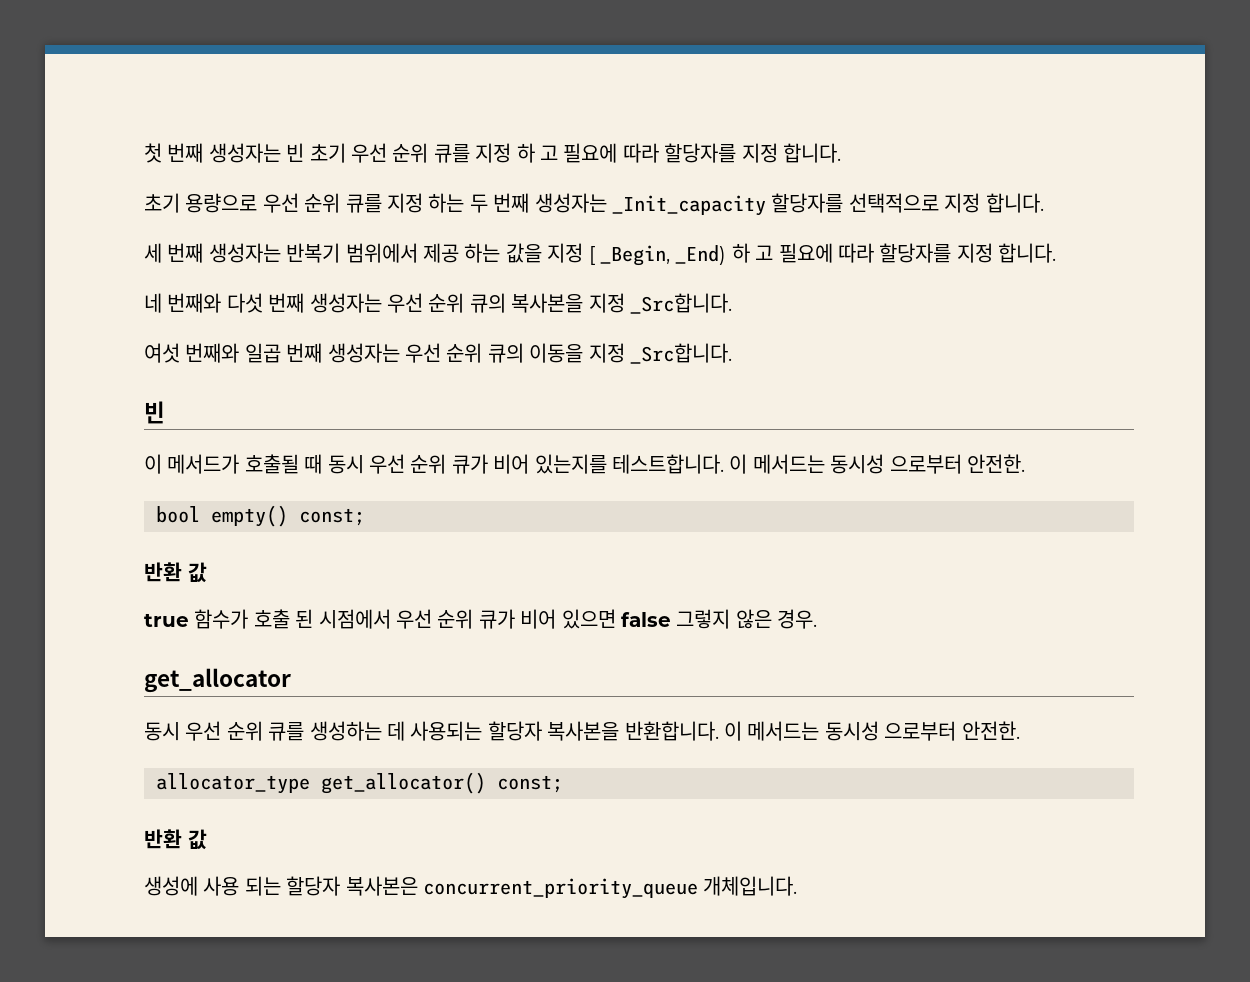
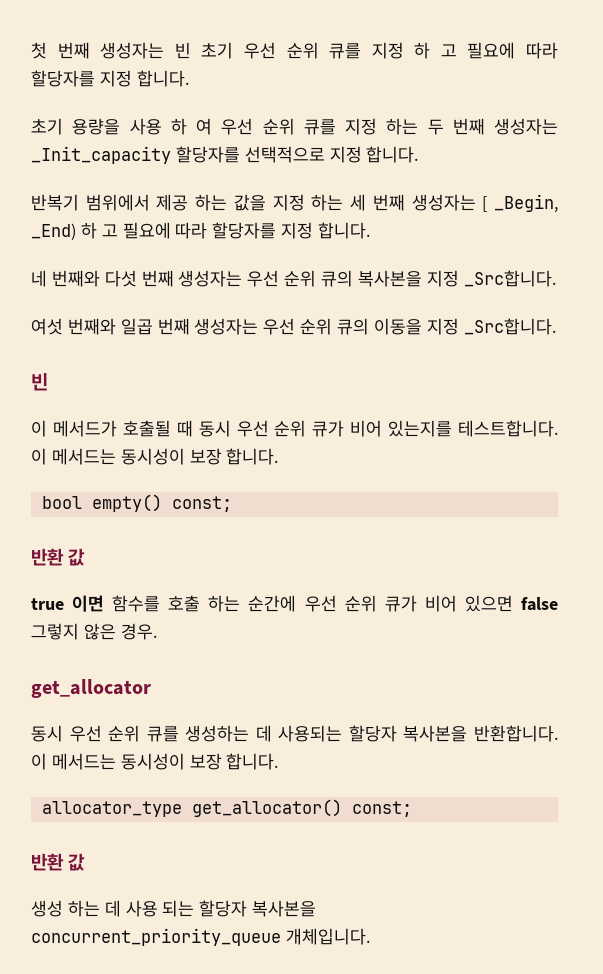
- 초기 용량으로 우선 순위 큐를 지정 하는 두 번째 생성자는 _Init_capacity 할당자를 선택적으로 지정 합니다.
+ 초기 용량을 사용 하 여 우선 순위 큐를 지정 하는 두 번째 생성자는 _Init_capacity 할당자를 선택적으로 지정 합니다.
- 세 번째 생성자는 반복기 범위에서 제공 하는 값을 지정 [ _Begin, _End) 하 고 필요에 따라 할당자를 지정 합니다.
+ 반복기 범위에서 제공 하는 값을 지정 하는 세 번째 생성자는 [ _Begin, _End) 하 고 필요에 따라 할당자를 지정 합니다.
- 이 메서드가 호출될 때 동시 우선 순위 큐가 비어 있는지를 테스트합니다. 이 메서드는 동시성 으로부터 안전한.
+ 이 메서드가 호출될 때 동시 우선 순위 큐가 비어 있는지를 테스트합니다. 이 메서드는 동시성이 보장 합니다.
- true 함수가 호출 된 시점에서 우선 순위 큐가 비어 있으면 false 그렇지 않은 경우.
+ true 이면 함수를 호출 하는 순간에 우선 순위 큐가 비어 있으면 false 그렇지 않은 경우.
- 동시 우선 순위 큐를 생성하는 데 사용되는 할당자 복사본을 반환합니다. 이 메서드는 동시성 으로부터 안전한.
+ 동시 우선 순위 큐를 생성하는 데 사용되는 할당자 복사본을 반환합니다. 이 메서드는 동시성이 보장 합니다.
- 생성에 사용 되는 할당자 복사본은 concurrent_priority_queue 개체입니다.
+ 생성 하는 데 사용 되는 할당자 복사본을 concurrent_priority_queue 개체입니다.

